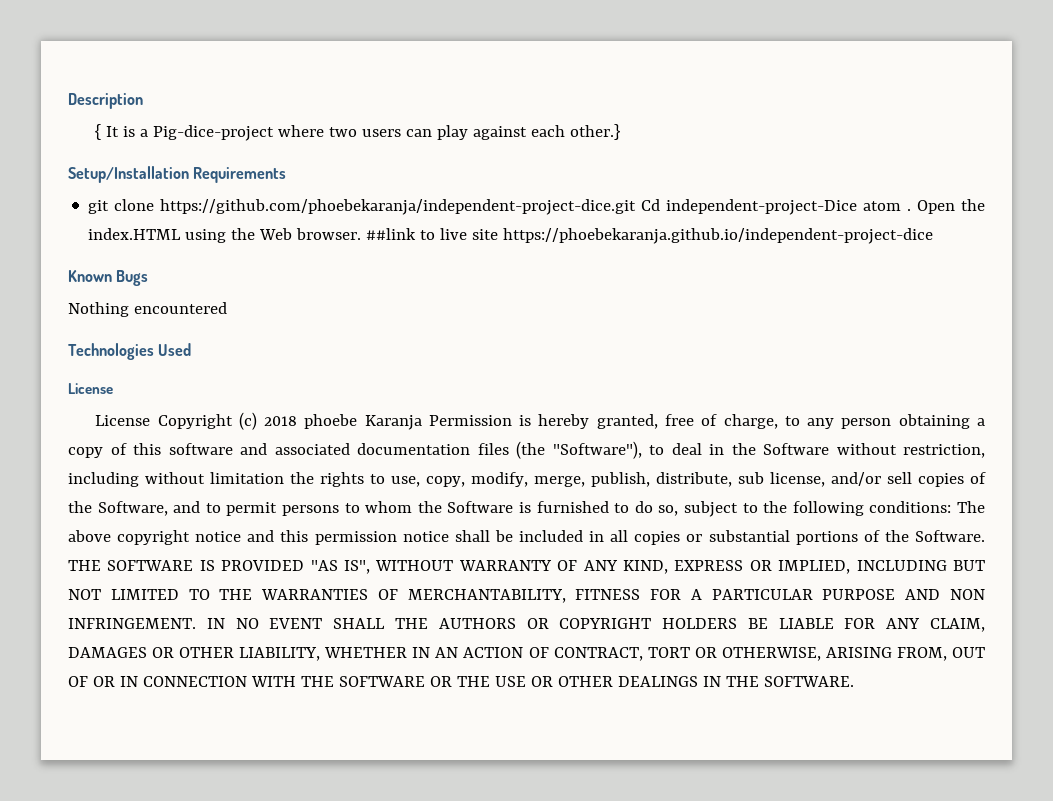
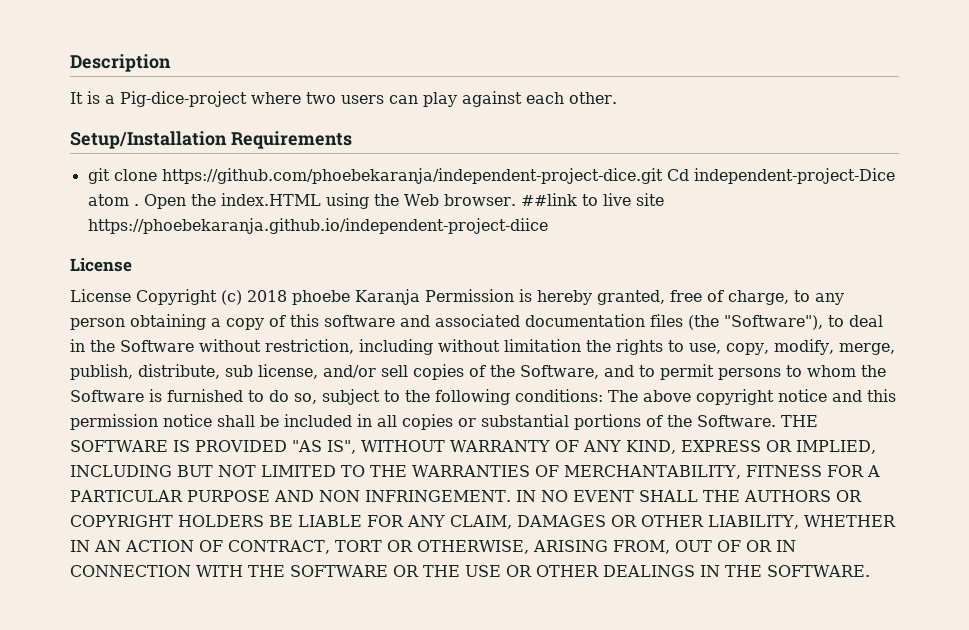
- { It is a Pig-dice-project where two users can play against each other.}
+ It is a Pig-dice-project where two users can play against each other.
- ##link to live site https://phoebekaranja.github.io/independent-project-dice
- Known Bugs
- Nothing encountered
- Technologies Used
+ ##link to live site https://phoebekaranja.github.io/independent-project-diice

